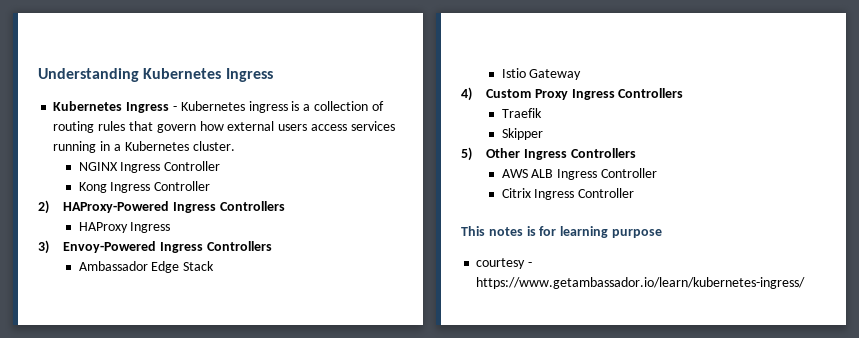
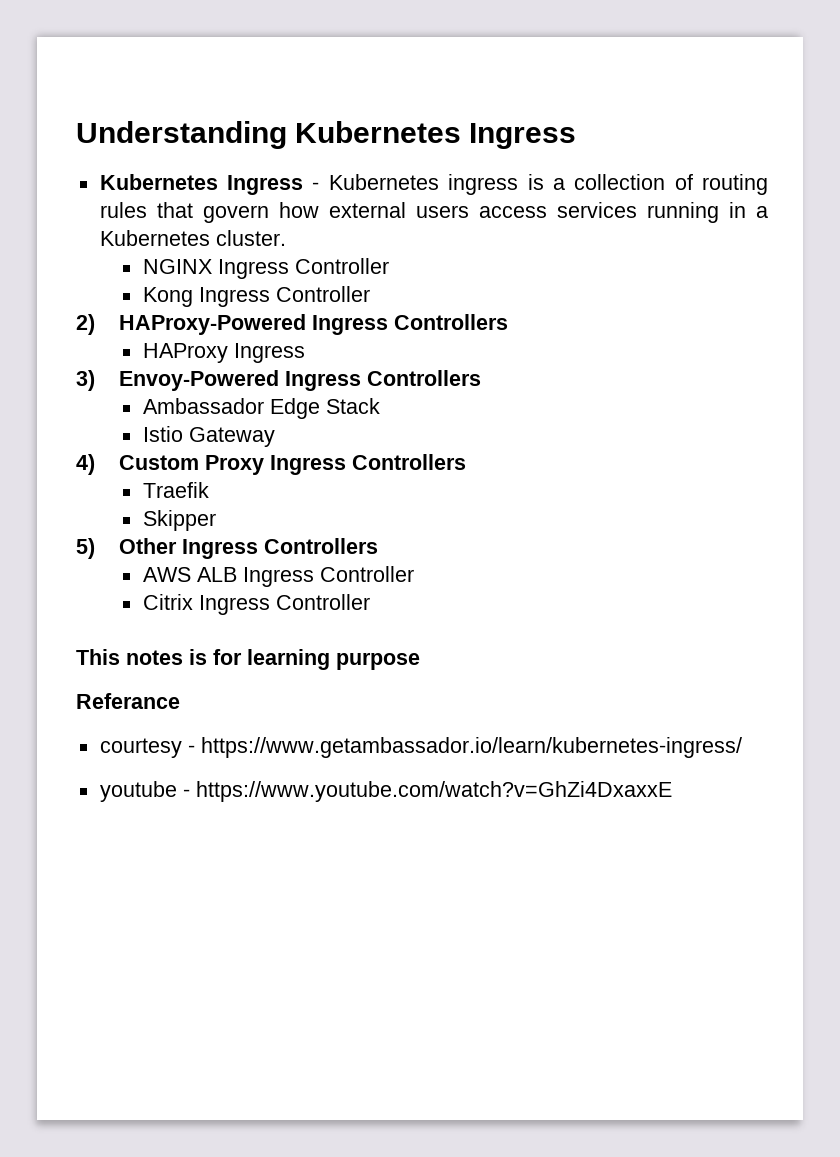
+ Referance
+ youtube - https://www.youtube.com/watch?v=GhZi4DxaxxE

